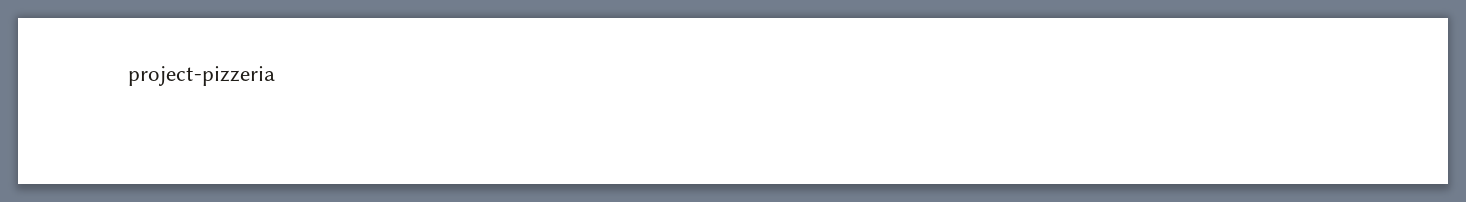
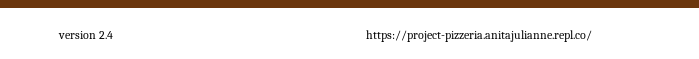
- project-pizzeria
+ version 2.4 https://project-pizzeria.anitajulianne.repl.co/

